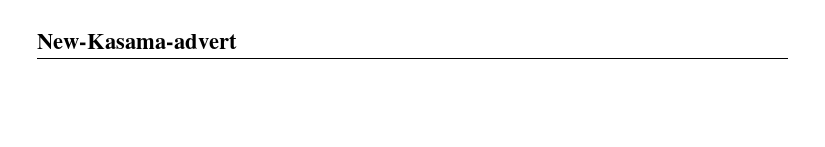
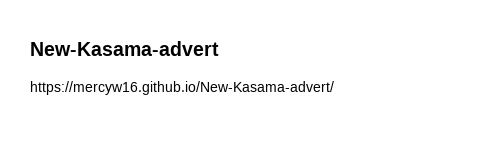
+ https://mercyw16.github.io/New-Kasama-advert/

